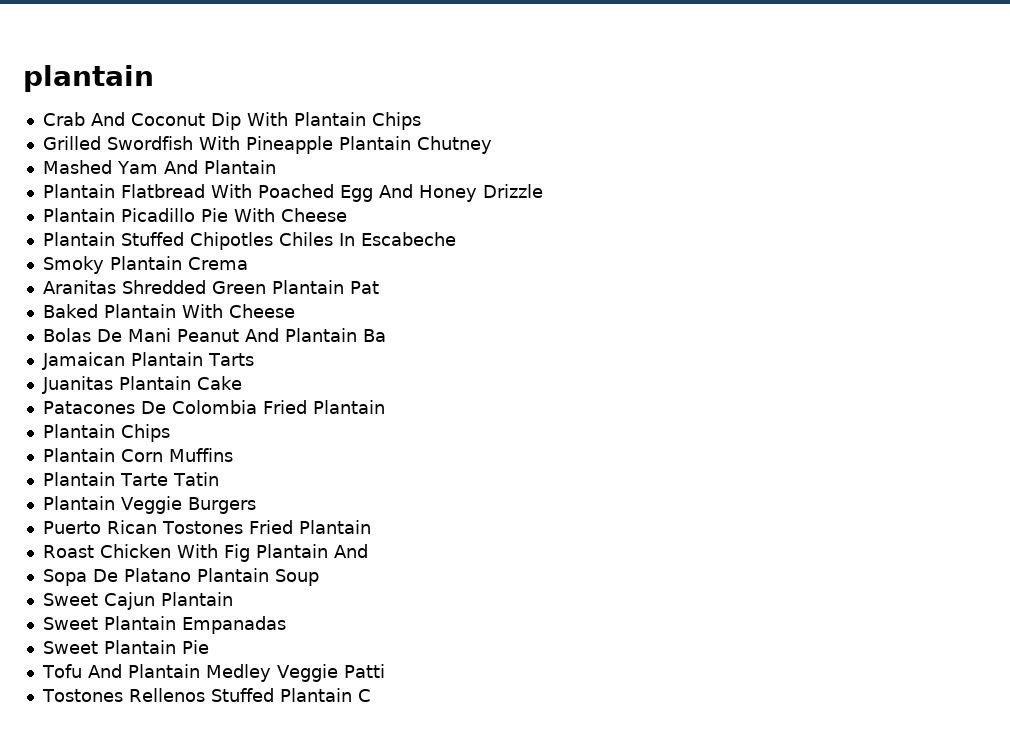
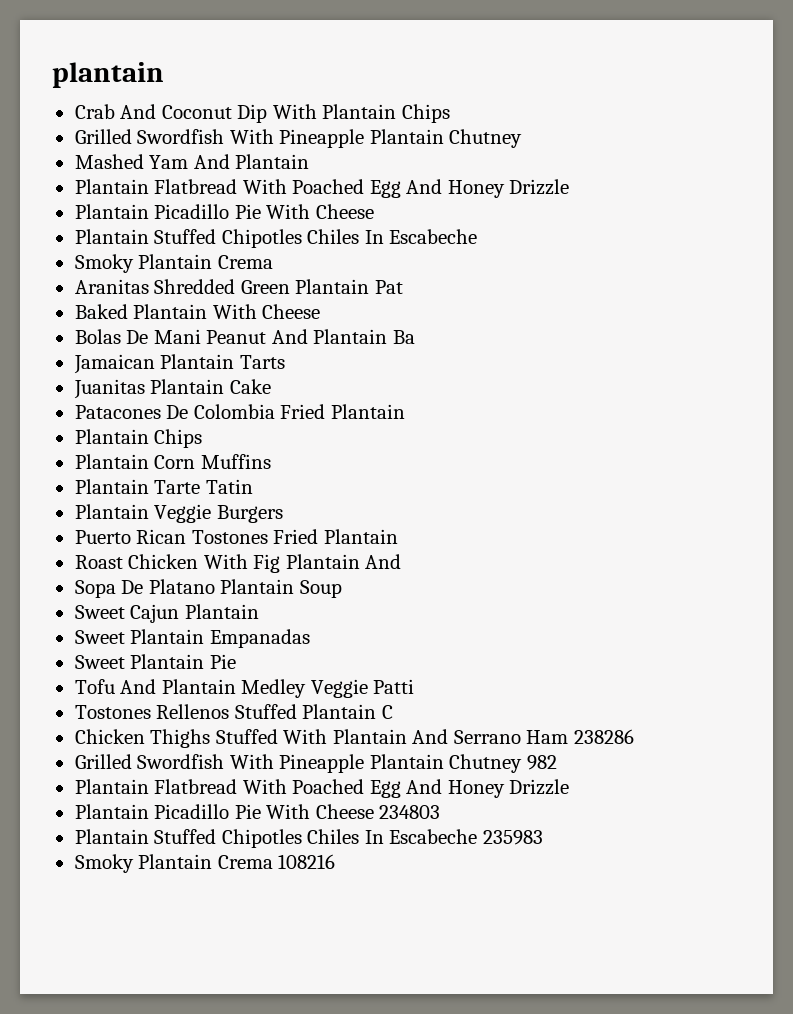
+ Chicken Thighs Stuffed With Plantain And Serrano Ham 238286
+ Grilled Swordfish With Pineapple Plantain Chutney 982
+ Plantain Flatbread With Poached Egg And Honey Drizzle
+ Plantain Picadillo Pie With Cheese 234803
+ Plantain Stuffed Chipotles Chiles In Escabeche 235983
+ Smoky Plantain Crema 108216

